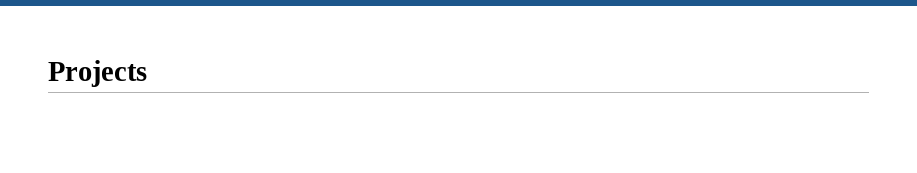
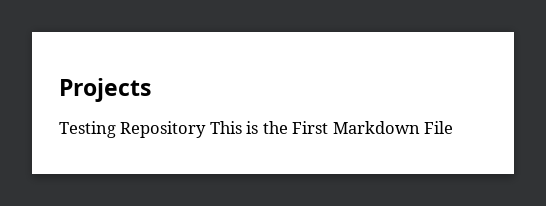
+ Testing Repository This is the First Markdown File

